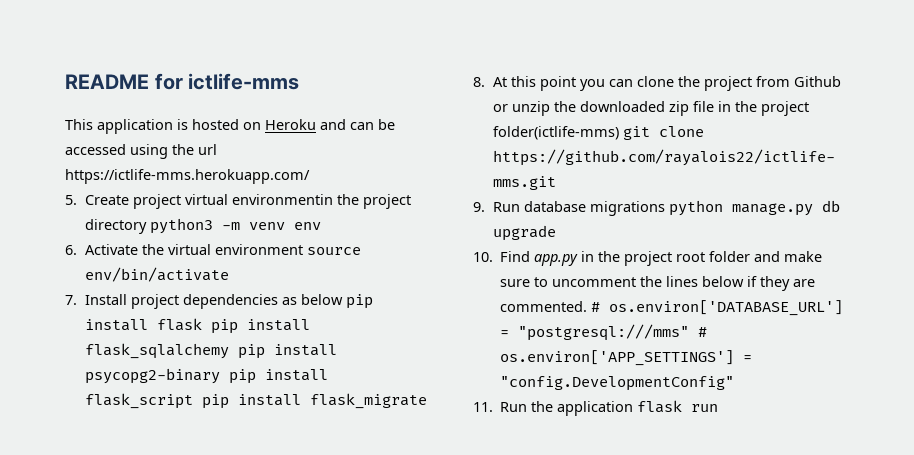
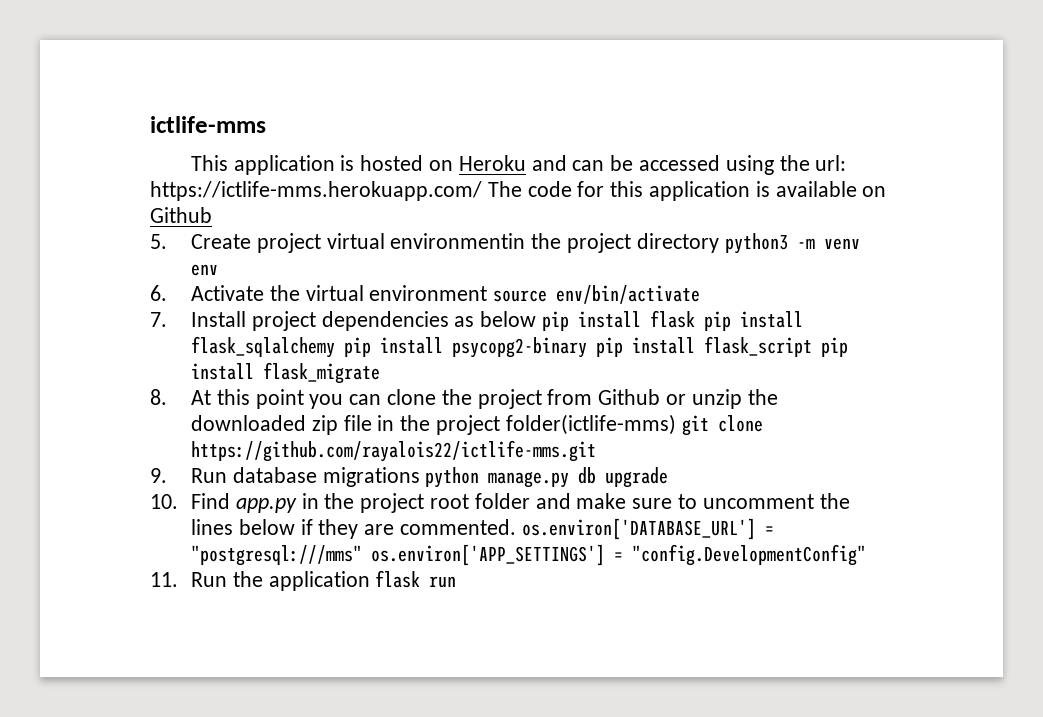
- README for ictlife-mms
+ ictlife-mms
- This application is hosted on Heroku and can be accessed using the url https://ictlife-mms.herokuapp.com/
+ This application is hosted on Heroku and can be accessed using the url: https://ictlife-mms.herokuapp.com/ The code for this application is available on Github
- 10. Find app.py in the project root folder and make sure to uncomment the lines below if they are commented. # os.environ['DATABASE_URL'] = "postgresql:///mms" # os.environ['APP_SETTINGS'] = "config.DevelopmentConfig"
+ 10. Find app.py in the project root folder and make sure to uncomment the lines below if they are commented. os.environ['DATABASE_URL'] = "postgresql:///mms" os.environ['APP_SETTINGS'] = "config.DevelopmentConfig"

